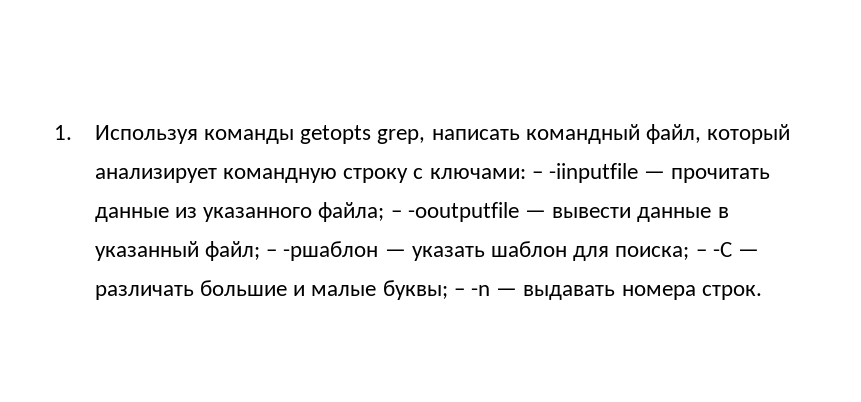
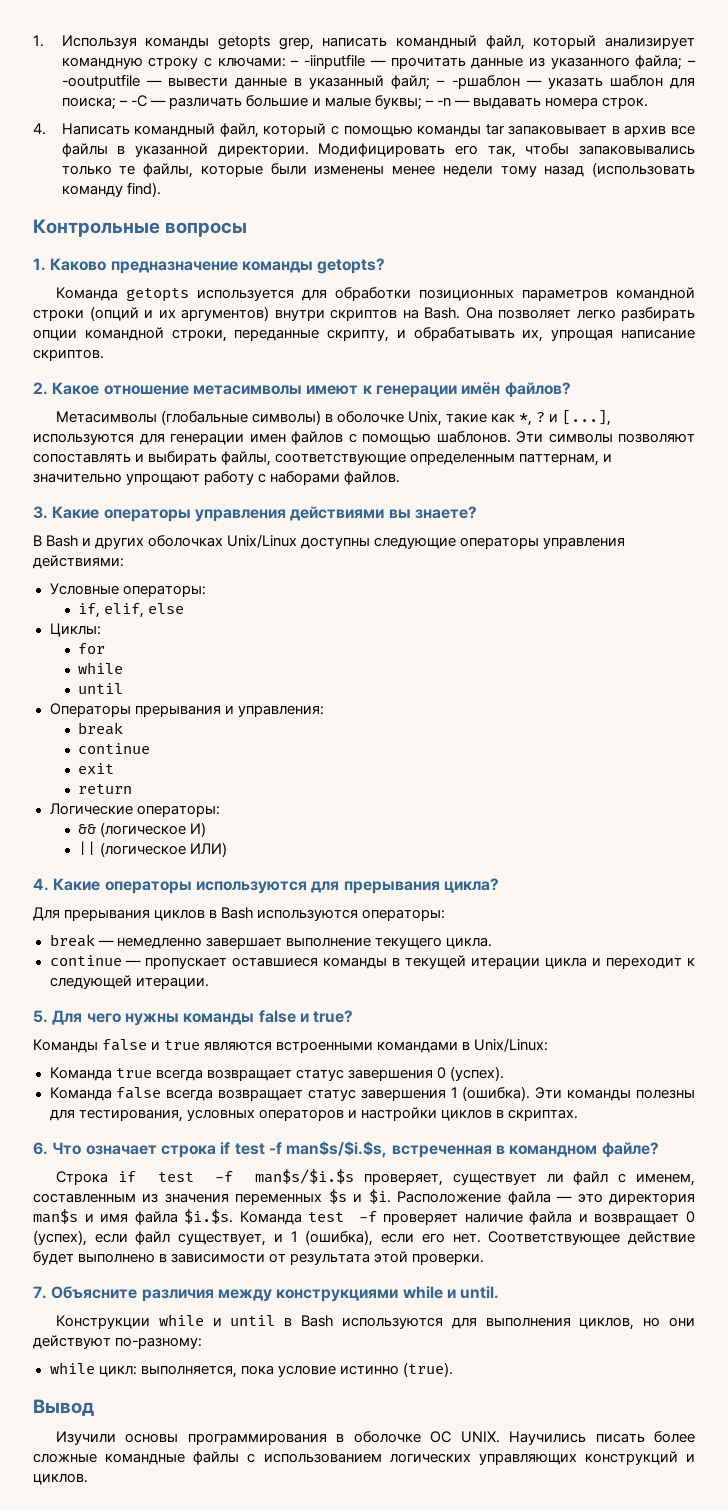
+ 4. Написать командный файл, который с помощью команды tar запаковывает в архив все файлы в указанной директории. Модифицировать его так, чтобы запаковывались только те файлы, которые были изменены менее недели тому назад (использовать команду find).
+ Контрольные вопросы
+ 1. Каково предназначение команды getopts?
+ Команда getopts используется для обработки позиционных параметров командной строки (опций и их аргументов) внутри скриптов на Bash. Она позволяет легко разбирать опции командной строки, переданные скрипту, и обрабатывать их, упрощая написание скриптов.
+ 2. Какое отношение метасимволы имеют к генерации имён файлов?
+ Метасимволы (глобальные символы) в оболочке Unix, такие как *, ? и [...], используются для генерации имен файлов с помощью шаблонов. Эти символы позволяют сопоставлять и выбирать файлы, соответствующие определенным паттернам, и значительно упрощают работу с наборами файлов.
+ 3. Какие операторы управления действиями вы знаете?
+ В Bash и других оболочках Unix/Linux доступны следующие операторы управления действиями:
+ Условные операторы:
+ if, elif, else
+ Циклы:
+ for
+ while
+ until
+ Операторы прерывания и управления:
+ break
+ continue
+ exit
+ return
+ Логические операторы:
+ && (логическое И)
+ || (логическое ИЛИ)
+ 4. Какие операторы используются для прерывания цикла?
+ Для прерывания циклов в Bash используются операторы:
+ break — немедленно завершает выполнение текущего цикла.
+ continue — пропускает оставшиеся команды в текущей итерации цикла и переходит к следующей итерации.
+ 5. Для чего нужны команды false и true?
+ Команды false и true являются встроенными командами в Unix/Linux:
+ Команда true всегда возвращает статус завершения 0 (успех).
+ Команда false всегда возвращает статус завершения 1 (ошибка). Эти команды полезны для тестирования, условных операторов и настройки циклов в скриптах.
+ 6. Что означает строка if test -f man$s/$i.$s, встреченная в командном файле?
+ Строка if test -f man$s/$i.$s проверяет, существует ли файл с именем, составленным из значения переменных $s и $i. Расположение файла — это директория man$s и имя файла $i.$s. Команда test -f проверяет наличие файла и возвращает 0 (успех), если файл существует, и 1 (ошибка), если его нет. Соответствующее действие будет выполнено в зависимости от результата этой проверки.
+ 7. Объясните различия между конструкциями while и until.
+ Конструкции while и until в Bash используются для выполнения циклов, но они действуют по-разному:
+ while цикл: выполняется, пока условие истинно (true).
+ Вывод
+ Изучили основы программирования в оболочке ОС UNIX. Научились писать более сложные командные файлы с использованием логических управляющих конструкций и циклов.

